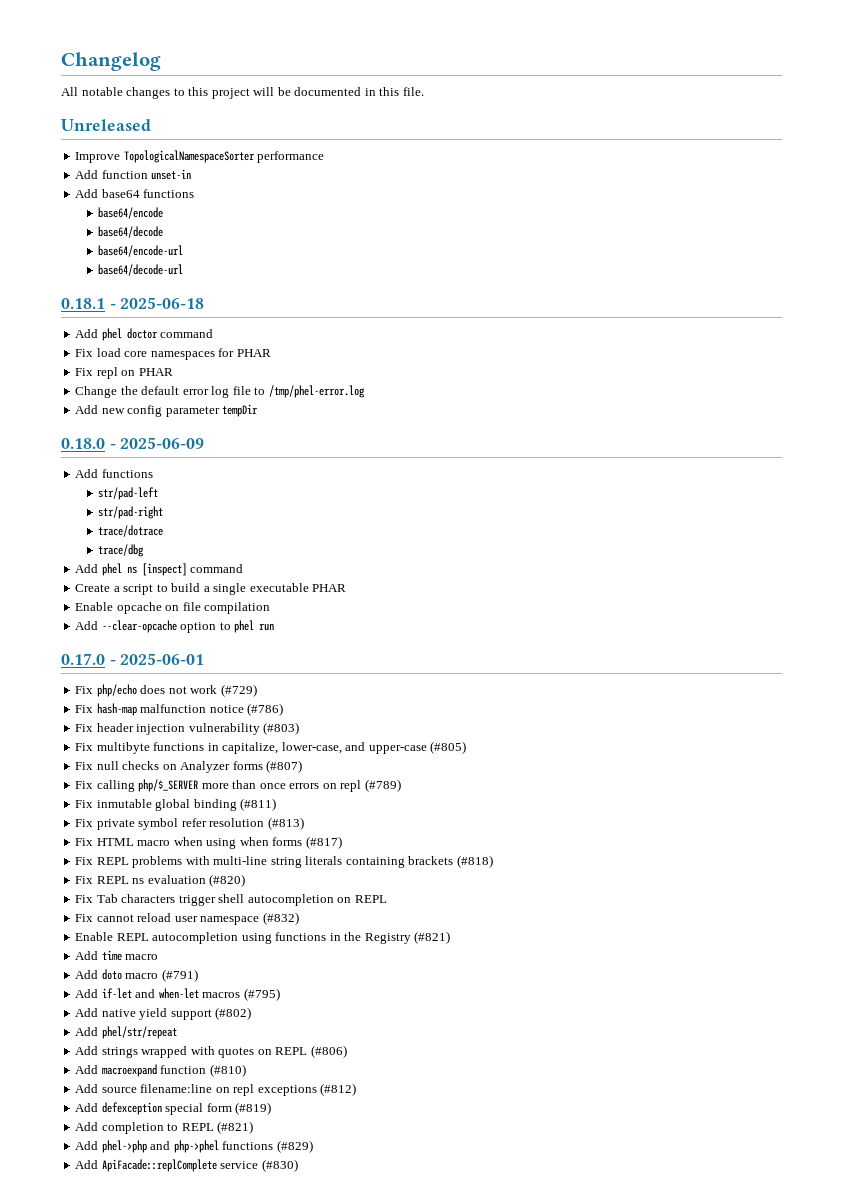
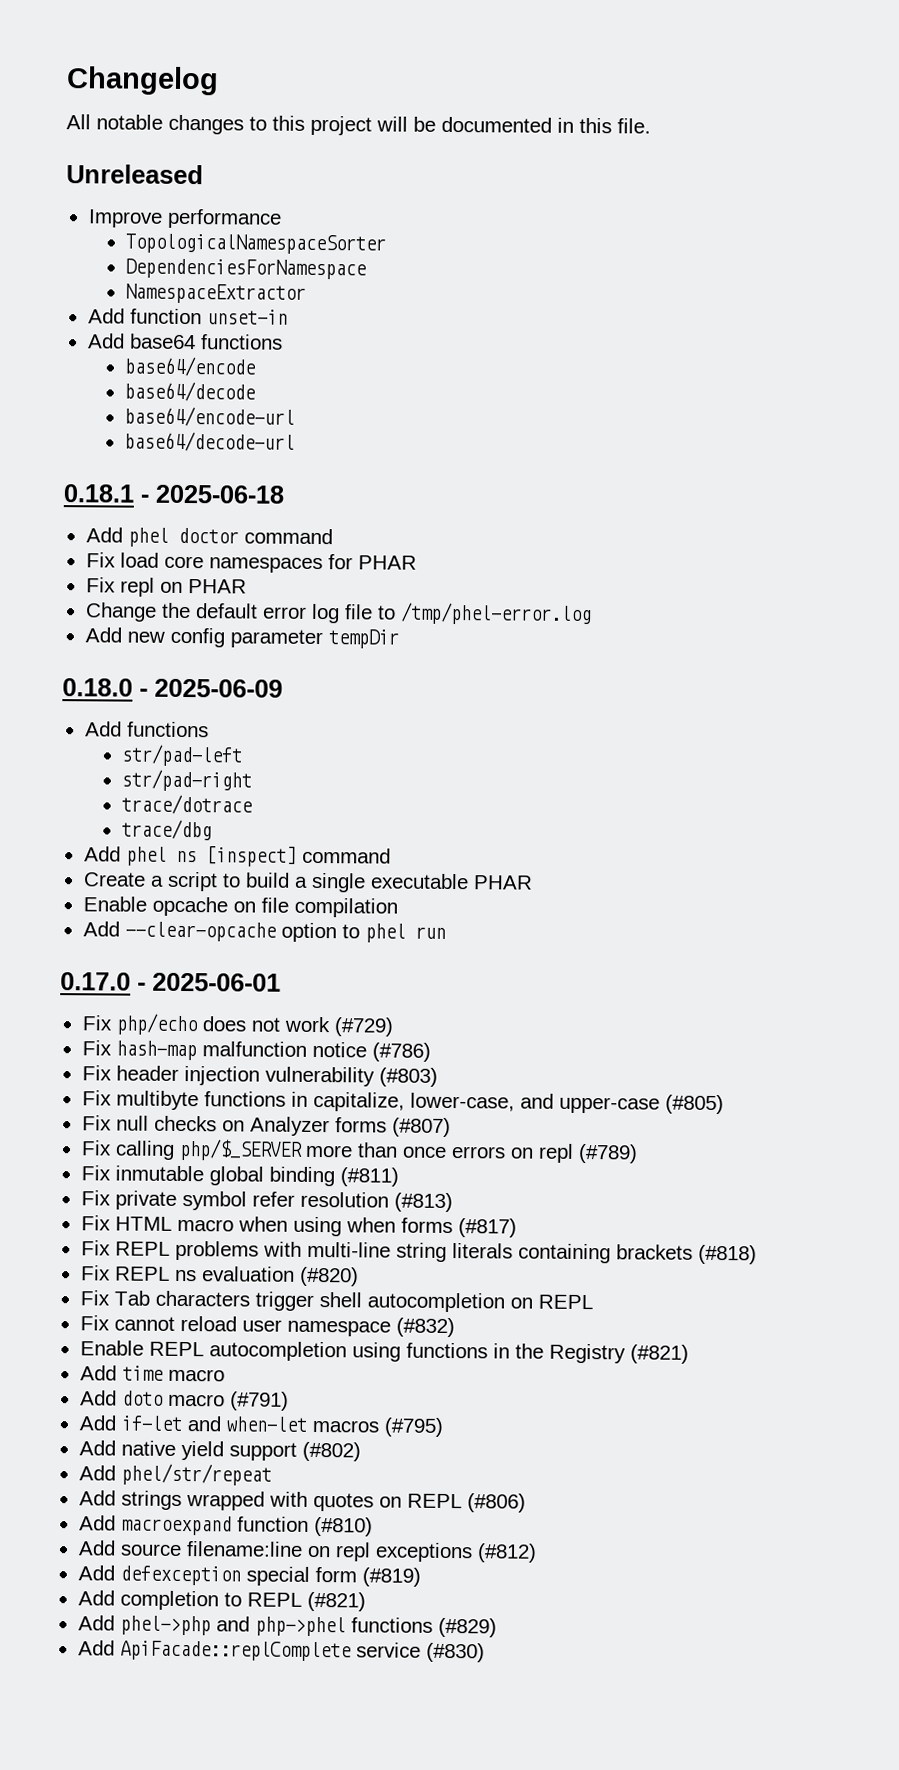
- Improve TopologicalNamespaceSorter performance
+ Improve performance
+ TopologicalNamespaceSorter
+ DependenciesForNamespace
+ NamespaceExtractor

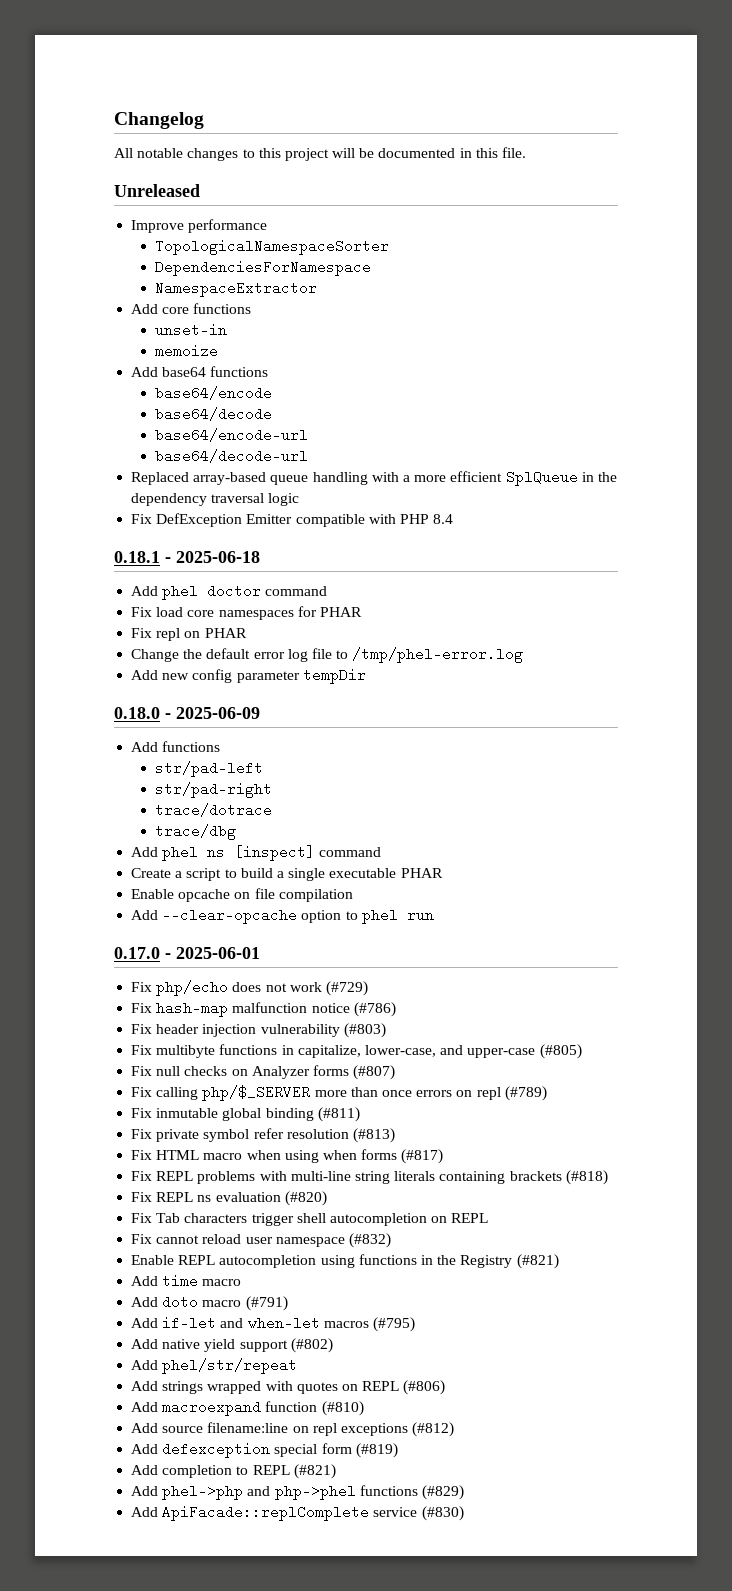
- Add function unset-in
+ Add core functions
+ unset-in
+ memoize
+ Replaced array-based queue handling with a more efficient SplQueue in the dependency traversal logic
+ Fix DefException Emitter compatible with PHP 8.4

